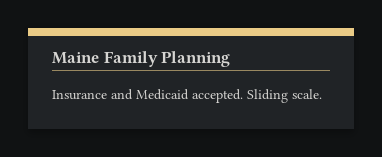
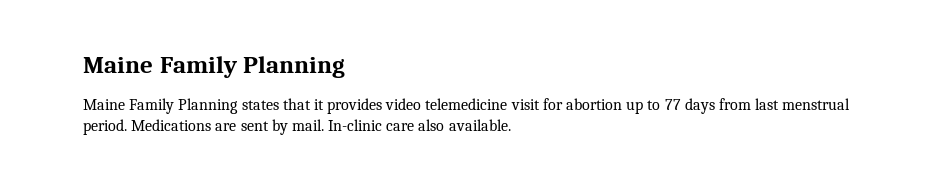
- Insurance and Medicaid accepted. Sliding scale.
+ Maine Family Planning states that it provides video telemedicine visit for abortion up to 77 days from last menstrual period. Medications are sent by mail. In-clinic care also available.

